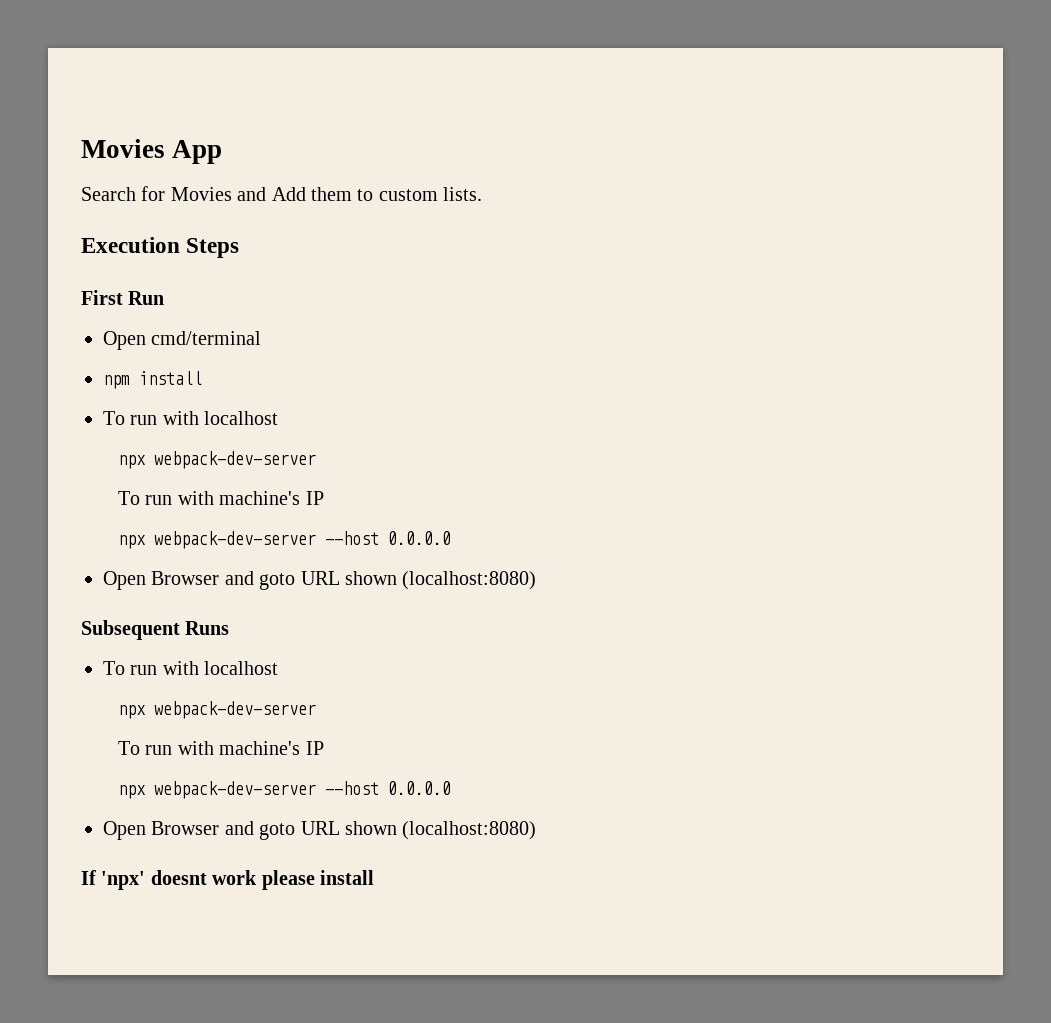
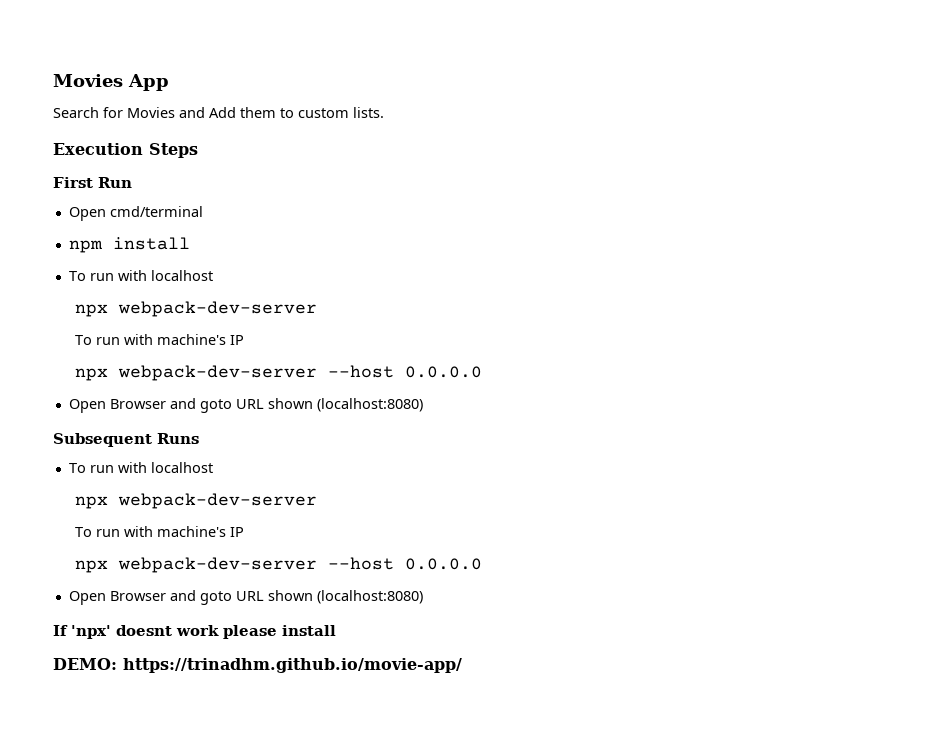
+ DEMO: https://trinadhm.github.io/movie-app/

